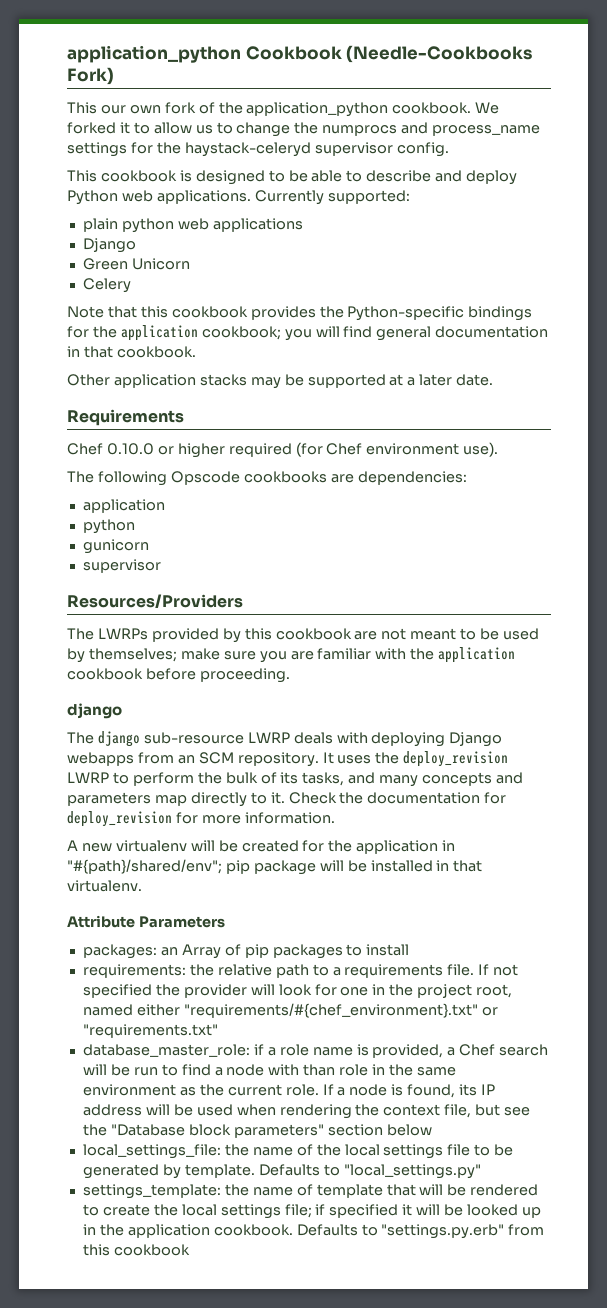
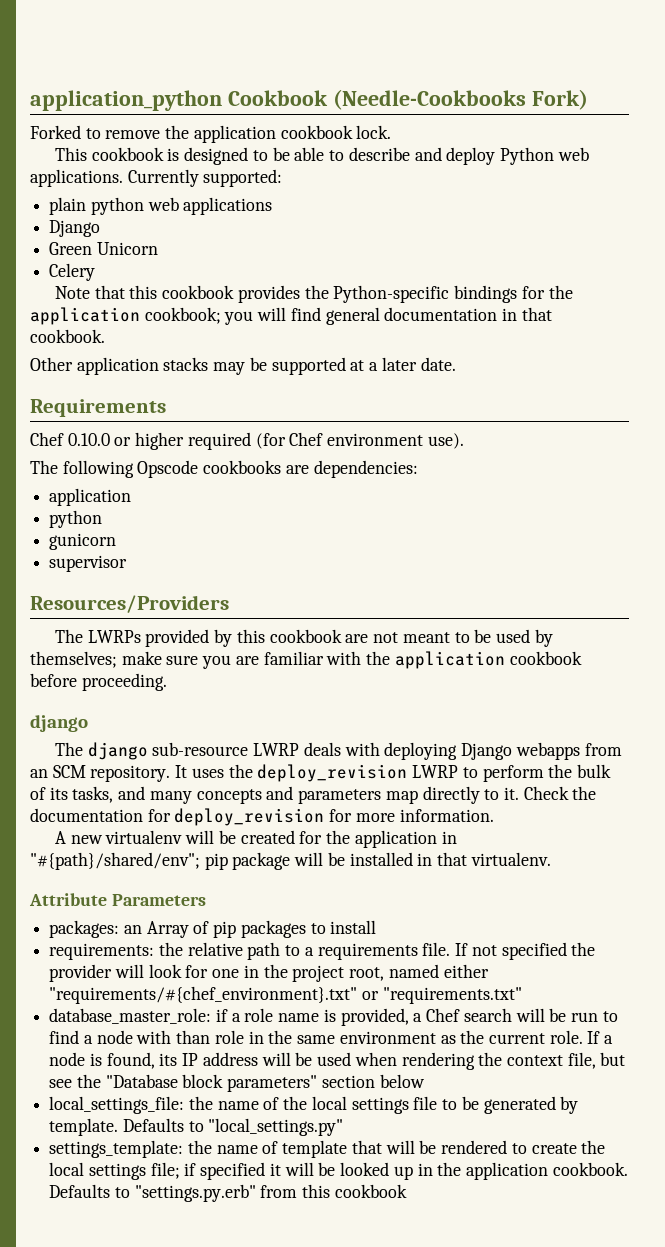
- This our own fork of the application_python cookbook. We forked it to allow us to change the numprocs and process_name settings for the haystack-celeryd supervisor config.
+ Forked to remove the application cookbook lock.

